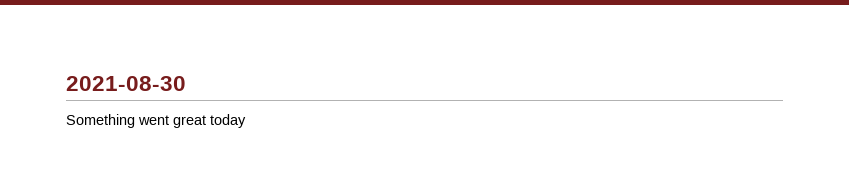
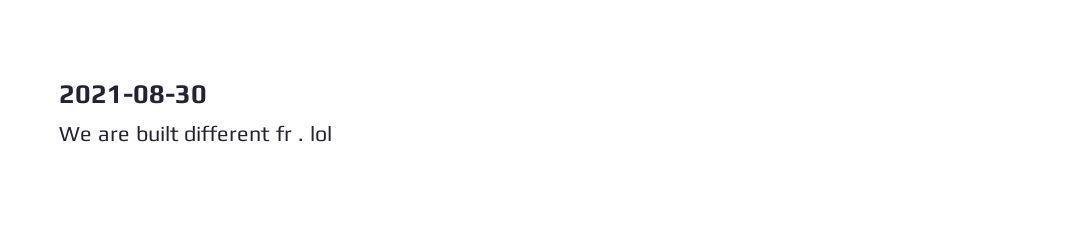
- Something went great today
+ We are built different fr . lol

